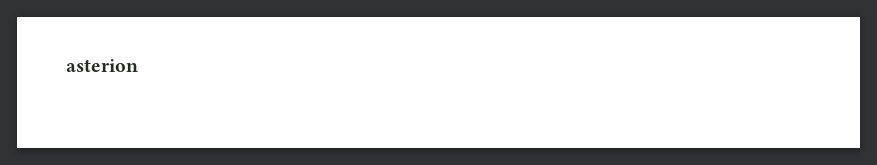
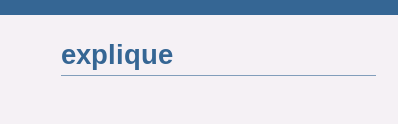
- asterion
+ explique

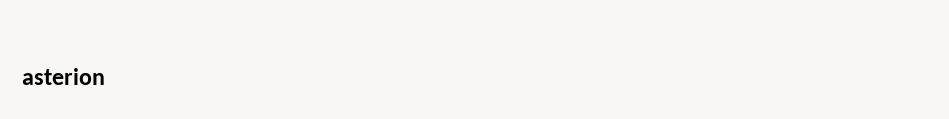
- explique
+ asterion

